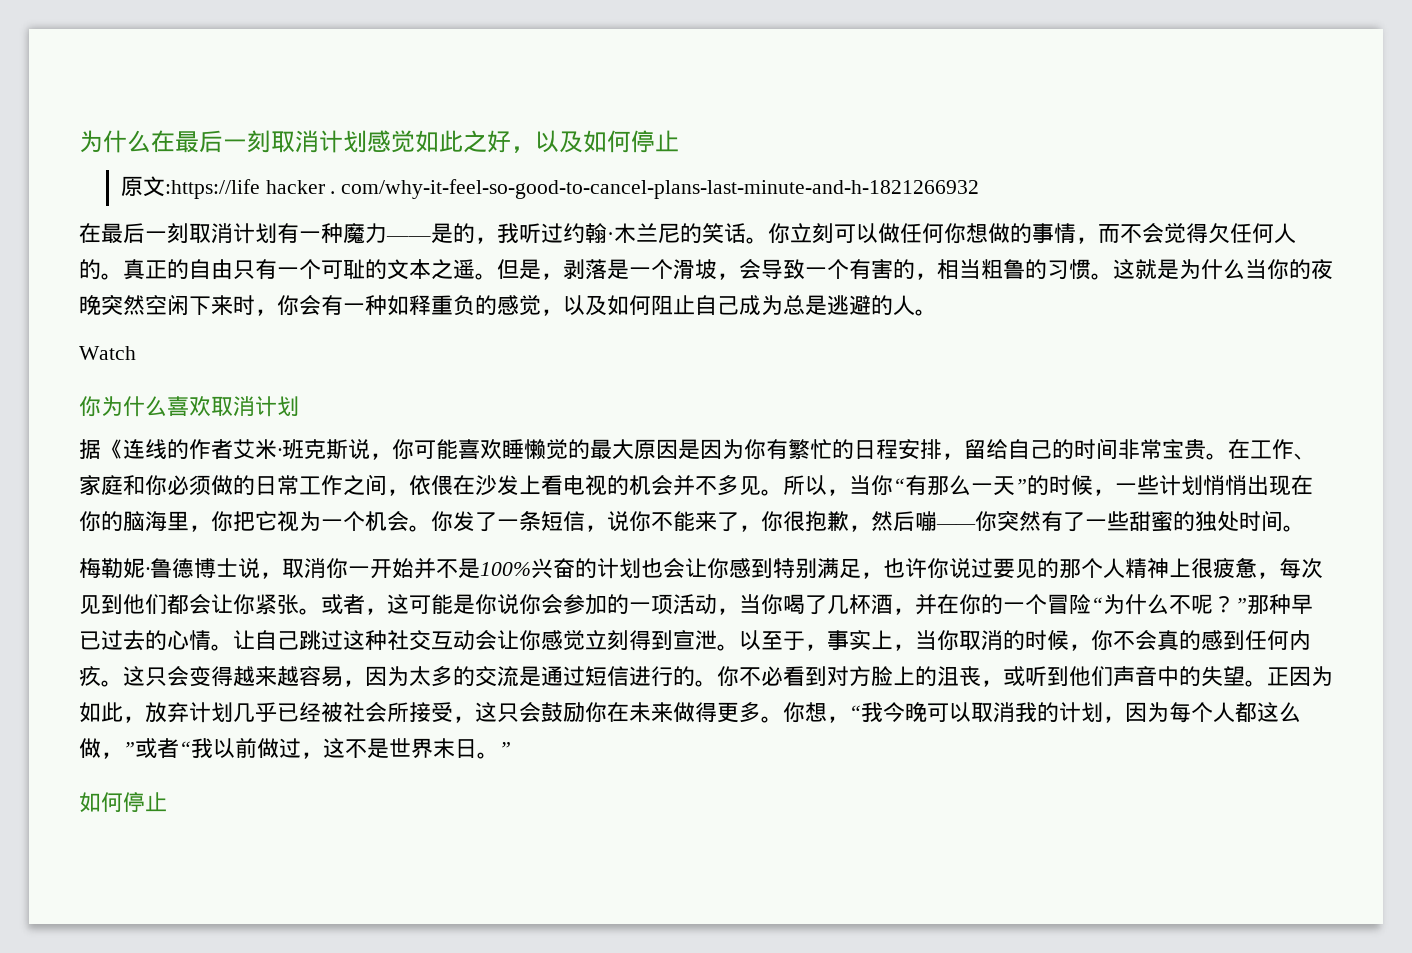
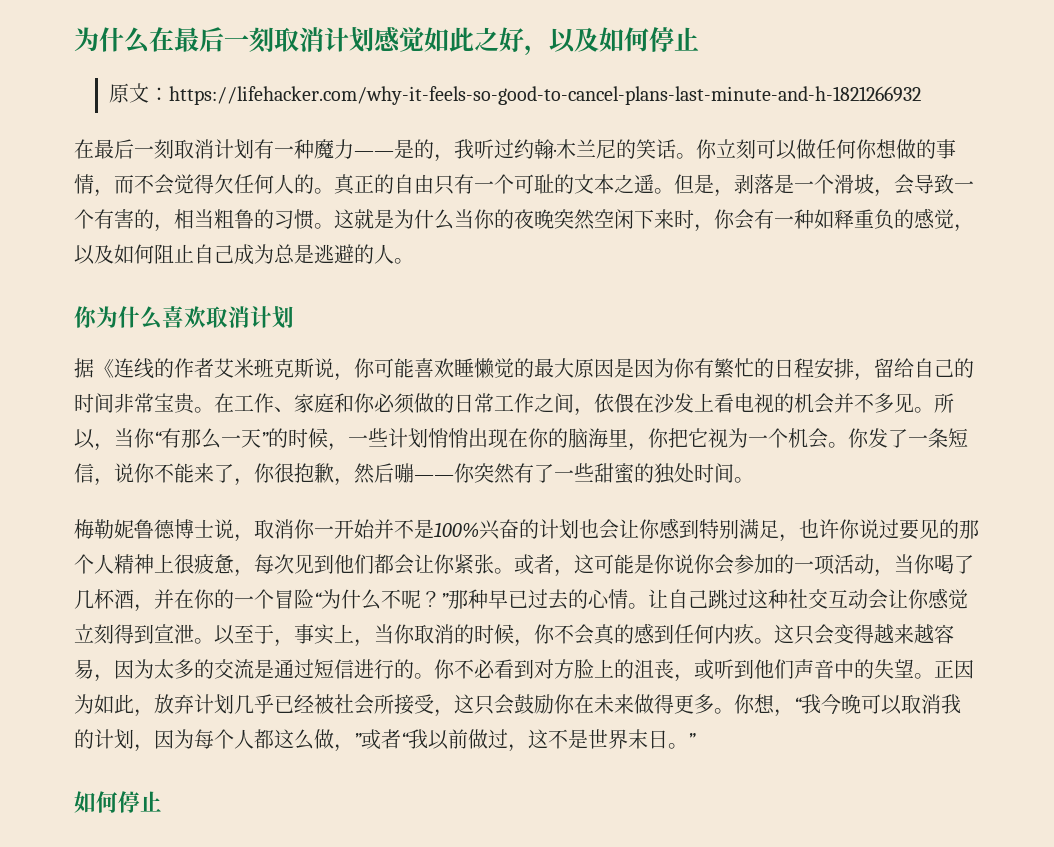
- 原文:https://life hacker . com/why-it-feel-so-good-to-cancel-plans-last-minute-and-h-1821266932
+ 原文：https://lifehacker.com/why-it-feels-so-good-to-cancel-plans-last-minute-and-h-1821266932
- Watch

